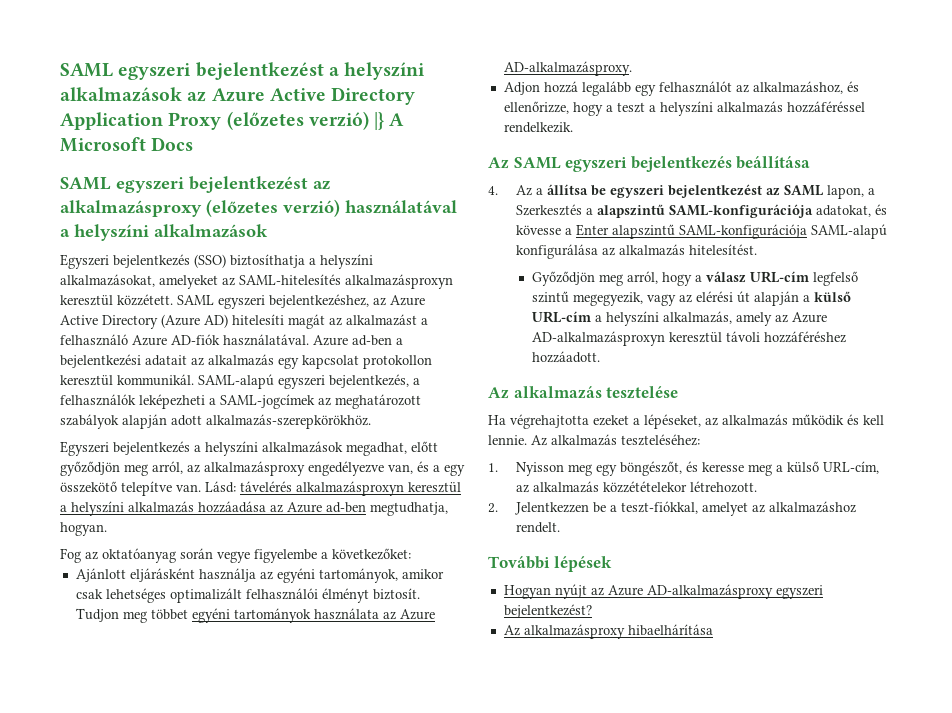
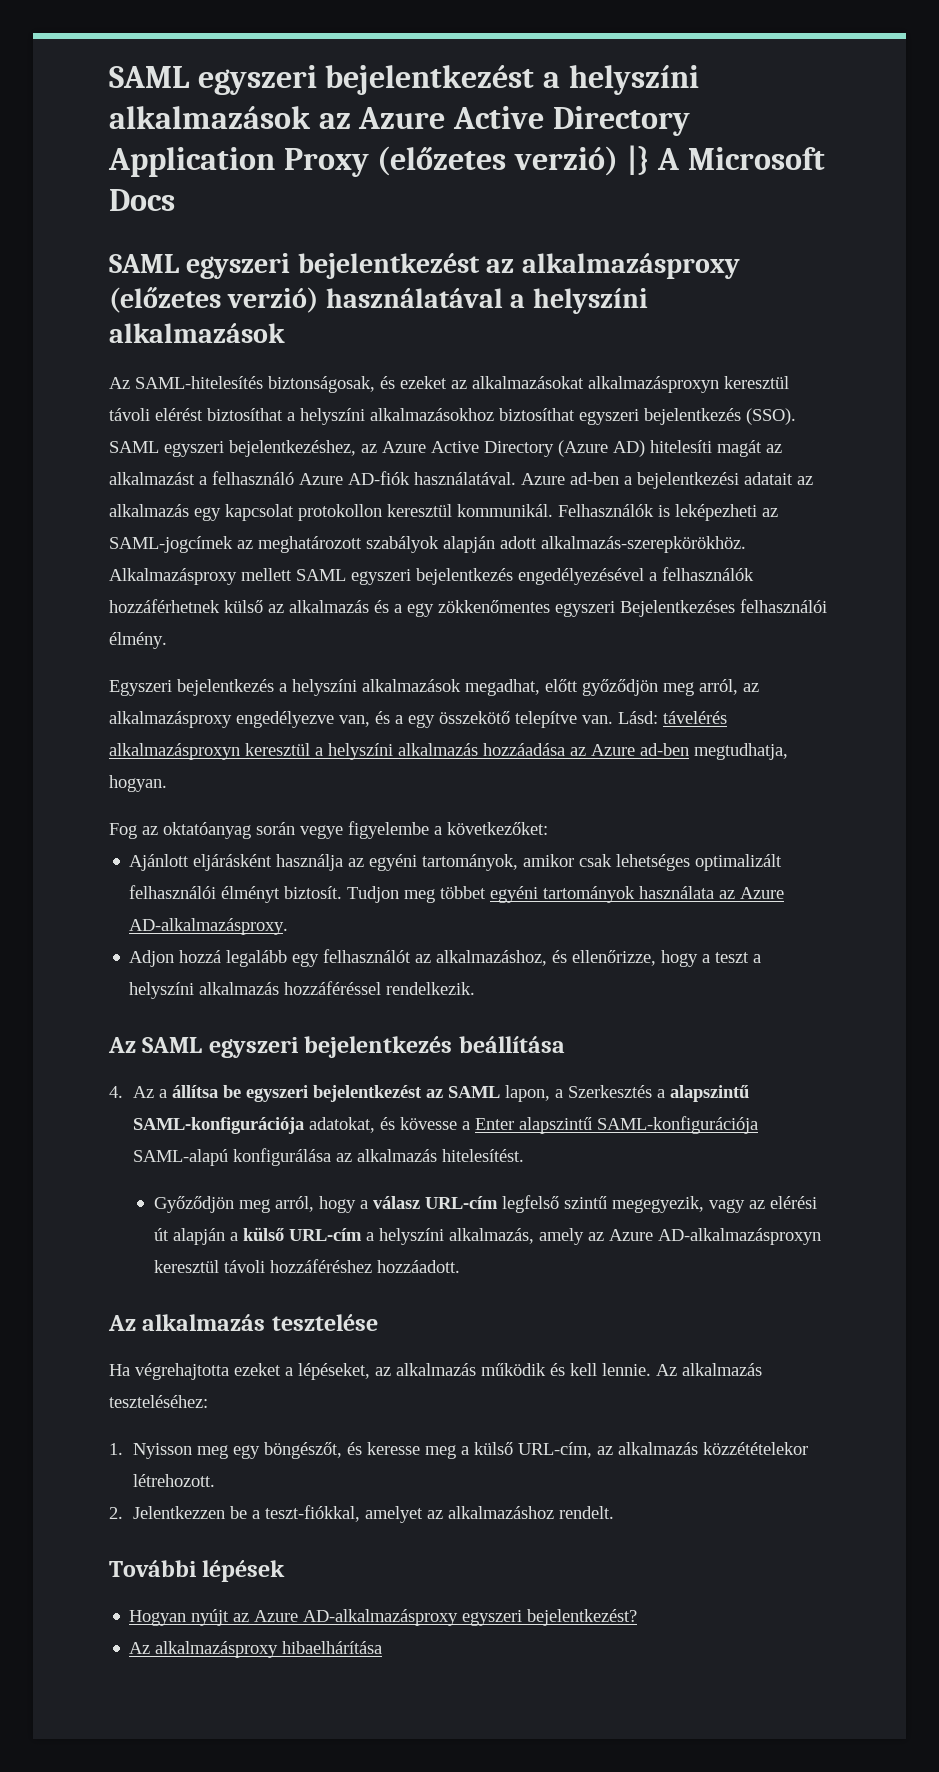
- Egyszeri bejelentkezés (SSO) biztosíthatja a helyszíni alkalmazásokat, amelyeket az SAML-hitelesítés alkalmazásproxyn keresztül közzétett.
+ Az SAML-hitelesítés biztonságosak, és ezeket az alkalmazásokat alkalmazásproxyn keresztül távoli elérést biztosíthat a helyszíni alkalmazásokhoz biztosíthat egyszeri bejelentkezés (SSO).
- SAML-alapú egyszeri bejelentkezés, a felhasználók leképezheti a SAML-jogcímek az meghatározott szabályok alapján adott alkalmazás-szerepkörökhöz.
+ Felhasználók is leképezheti az SAML-jogcímek az meghatározott szabályok alapján adott alkalmazás-szerepkörökhöz. Alkalmazásproxy mellett SAML egyszeri bejelentkezés engedélyezésével a felhasználók hozzáférhetnek külső az alkalmazás és a egy zökkenőmentes egyszeri Bejelentkezéses felhasználói élmény.

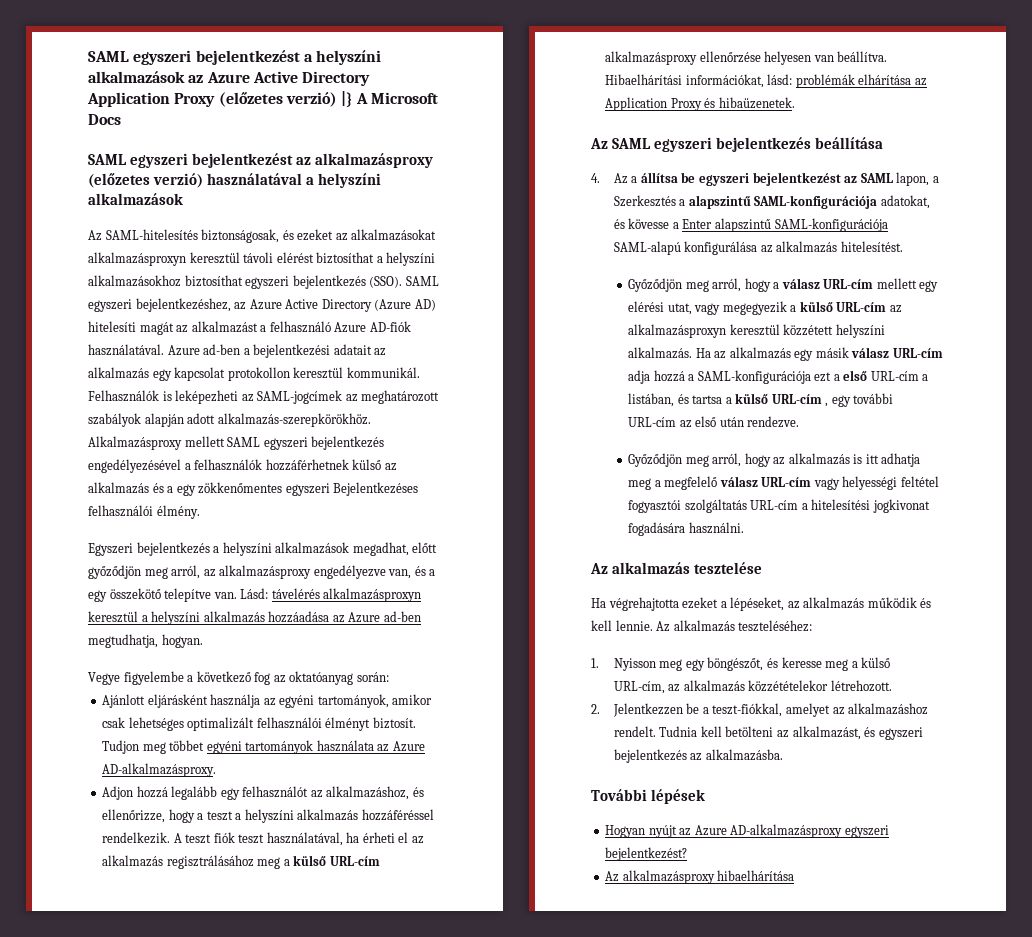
- Fog az oktatóanyag során vegye figyelembe a következőket:
+ Vegye figyelembe a következő fog az oktatóanyag során:
+ A teszt fiók teszt használatával, ha érheti el az alkalmazás regisztrálásához meg a külső URL-cím alkalmazásproxy ellenőrzése helyesen van beállítva. Hibaelhárítási információkat, lásd: problémák elhárítása az Application Proxy és hibaüzenetek.
- Győződjön meg arról, hogy a válasz URL-cím legfelső szintű megegyezik, vagy az elérési út alapján a külső URL-cím a helyszíni alkalmazás, amely az Azure AD-alkalmazásproxyn keresztül távoli hozzáféréshez hozzáadott.
+ Győződjön meg arról, hogy a válasz URL-cím mellett egy elérési utat, vagy megegyezik a külső URL-cím az alkalmazásproxyn keresztül közzétett helyszíni alkalmazás. Ha az alkalmazás egy másik válasz URL-cím adja hozzá a SAML-konfigurációja ezt a első URL-cím a listában, és tartsa a külső URL-cím , egy további URL-cím az első után rendezve.
+ Győződjön meg arról, hogy az alkalmazás is itt adhatja meg a megfelelő válasz URL-cím vagy helyességi feltétel fogyasztói szolgáltatás URL-cím a hitelesítési jogkivonat fogadására használni.
+ Tudnia kell betölteni az alkalmazást, és egyszeri bejelentkezés az alkalmazásba.

